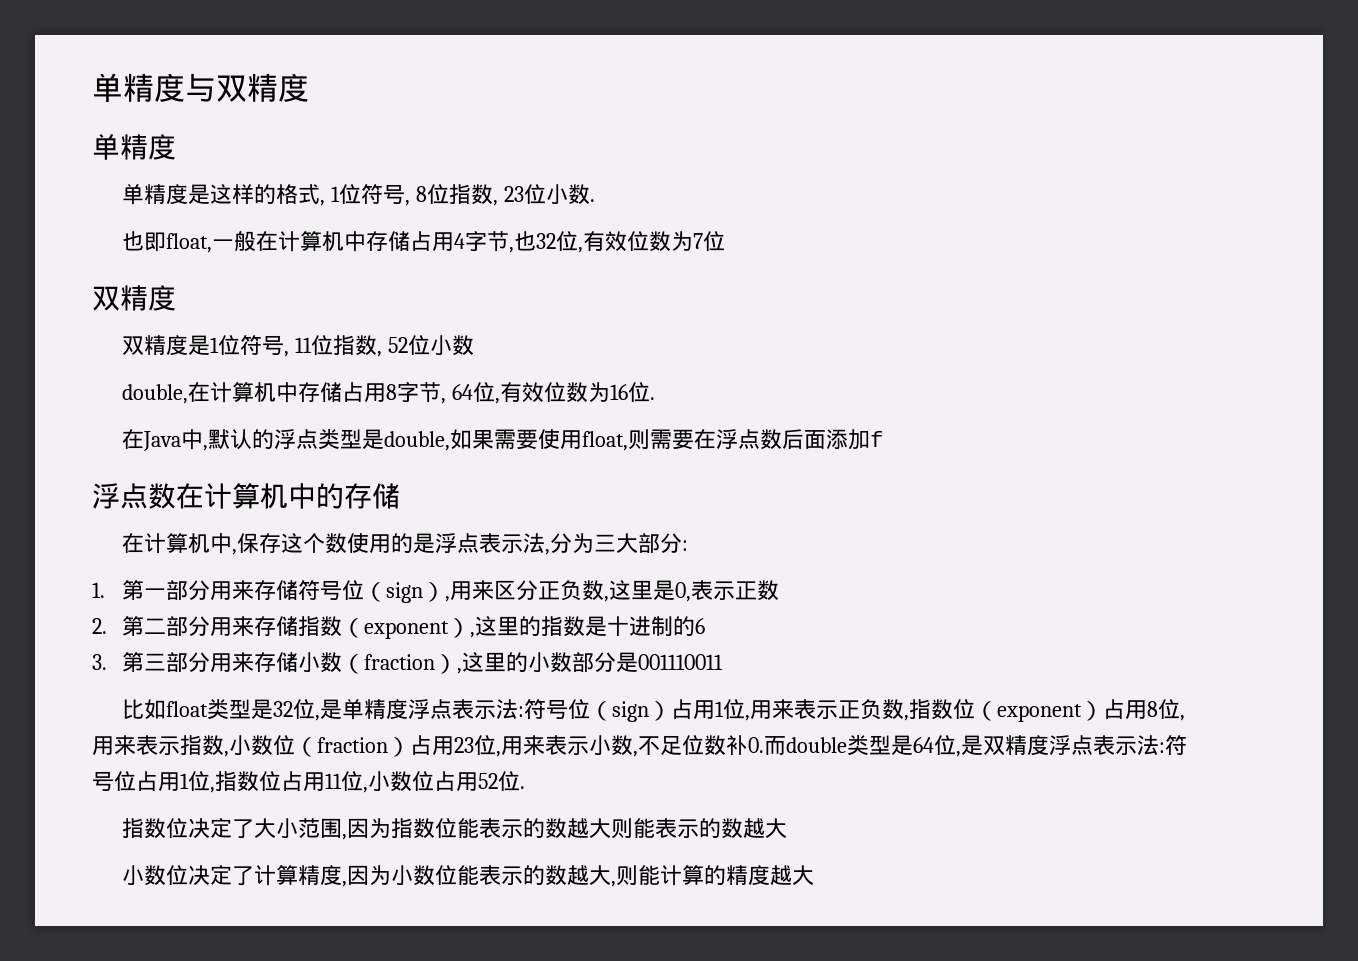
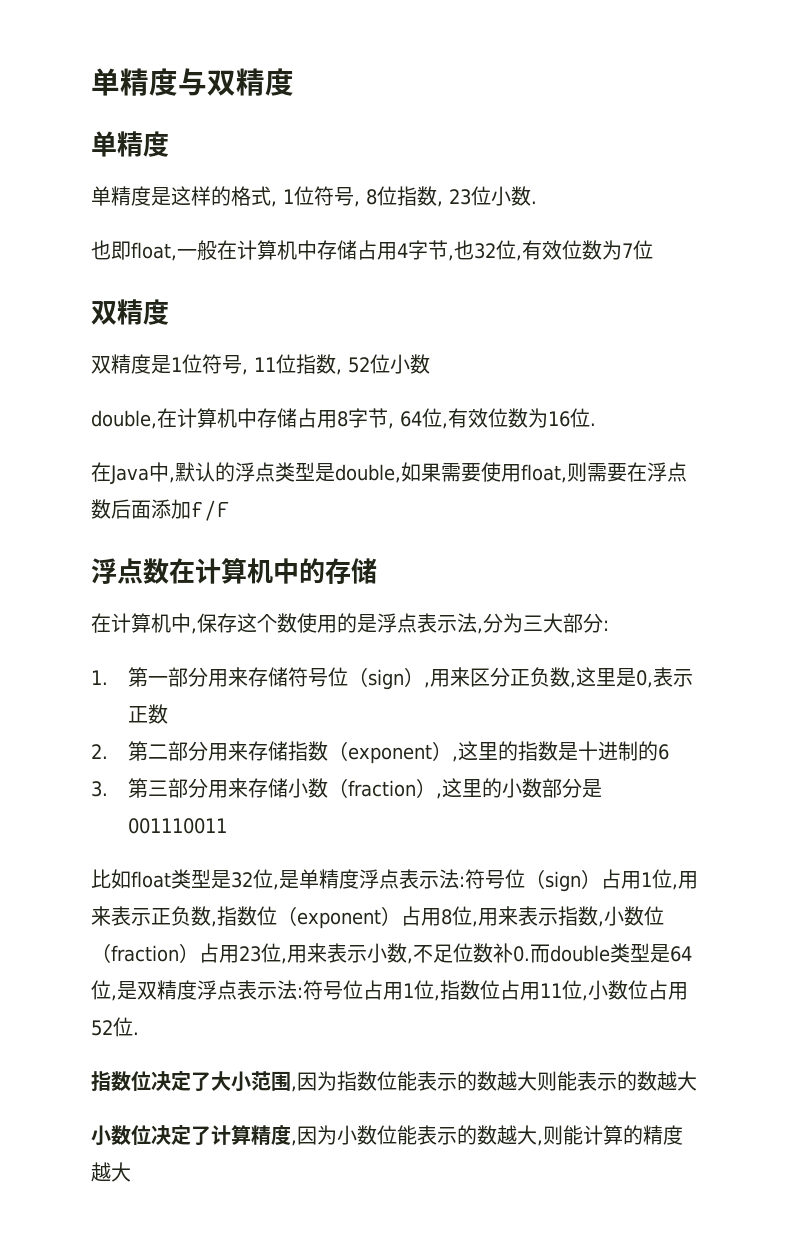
- 在Java中,默认的浮点类型是double,如果需要使用float,则需要在浮点数后面添加f
+ 在Java中,默认的浮点类型是double,如果需要使用float,则需要在浮点数后面添加f/F

